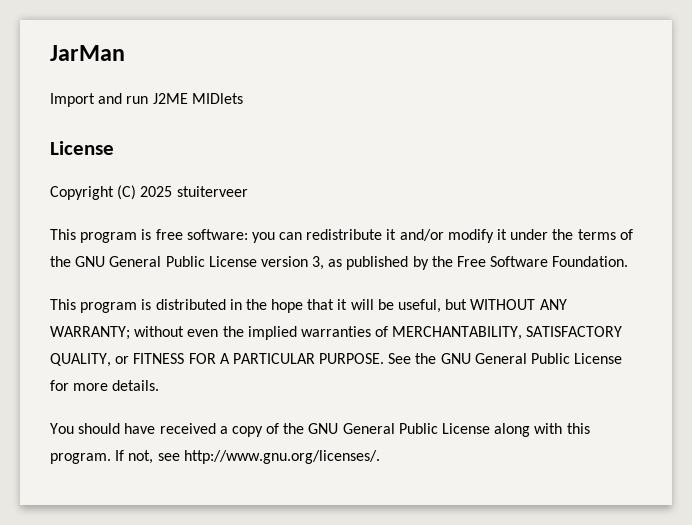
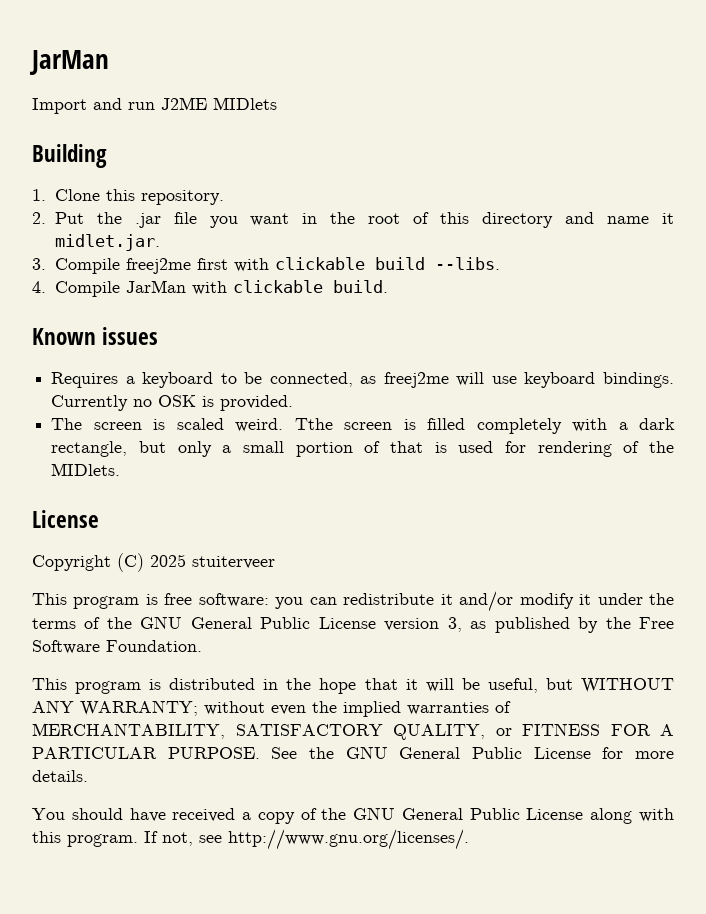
+ Building
+ 1. Clone this repository.
+ 2. Put the .jar file you want in the root of this directory and name it midlet.jar.
+ 3. Compile freej2me first with clickable build --libs.
+ 4. Compile JarMan with clickable build.
+ Known issues
+ Requires a keyboard to be connected, as freej2me will use keyboard bindings. Currently no OSK is provided.
+ The screen is scaled weird. Tthe screen is filled completely with a dark rectangle, but only a small portion of that is used for rendering of the MIDlets.

